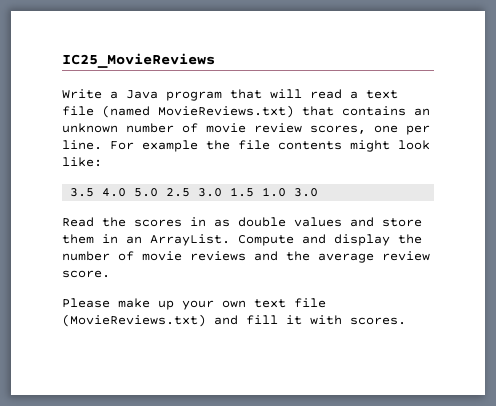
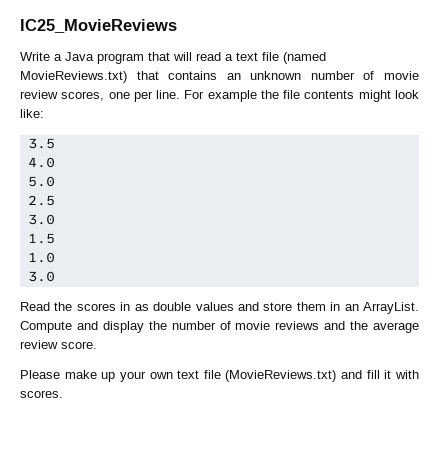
- 3.5 4.0 5.0 2.5 3.0 1.5 1.0 3.0
+ 3.5
+ 4.0
+ 5.0
+ 2.5
+ 3.0
+ 1.5
+ 1.0
+ 3.0

